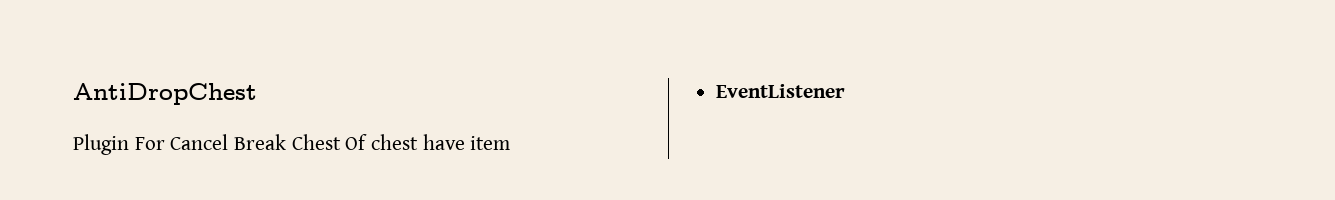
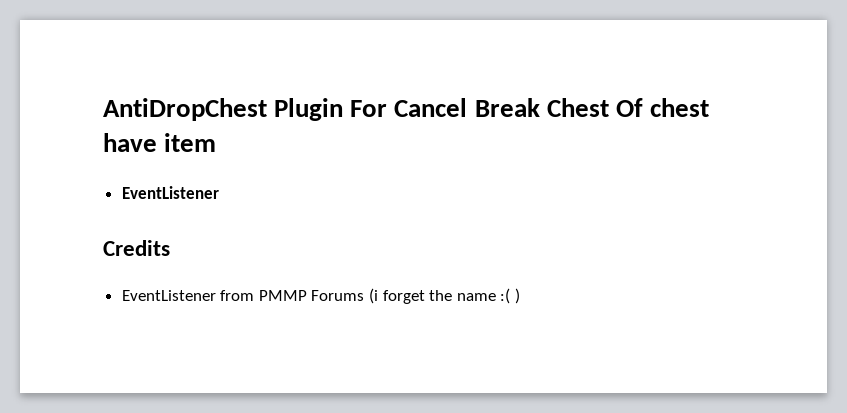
- AntiDropChest
- Plugin For Cancel Break Chest Of chest have item
+ AntiDropChest Plugin For Cancel Break Chest Of chest have item
+ Credits
+ EventListener from PMMP Forums (i forget the name :( )

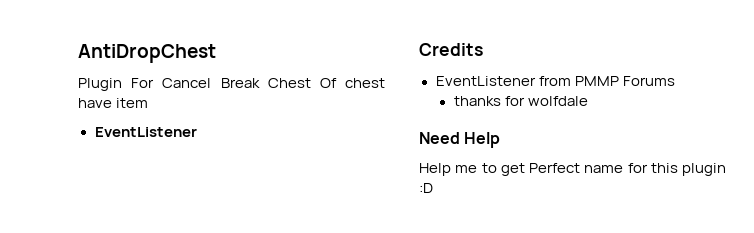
- AntiDropChest Plugin For Cancel Break Chest Of chest have item
+ AntiDropChest
+ Plugin For Cancel Break Chest Of chest have item
- EventListener from PMMP Forums (i forget the name :( )
+ EventListener from PMMP Forums
+ thanks for wolfdale
+ Need Help
+ Help me to get Perfect name for this plugin :D

